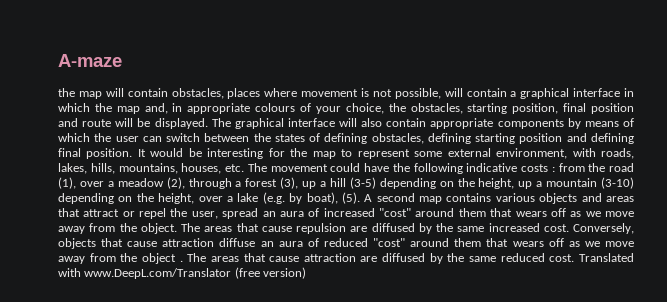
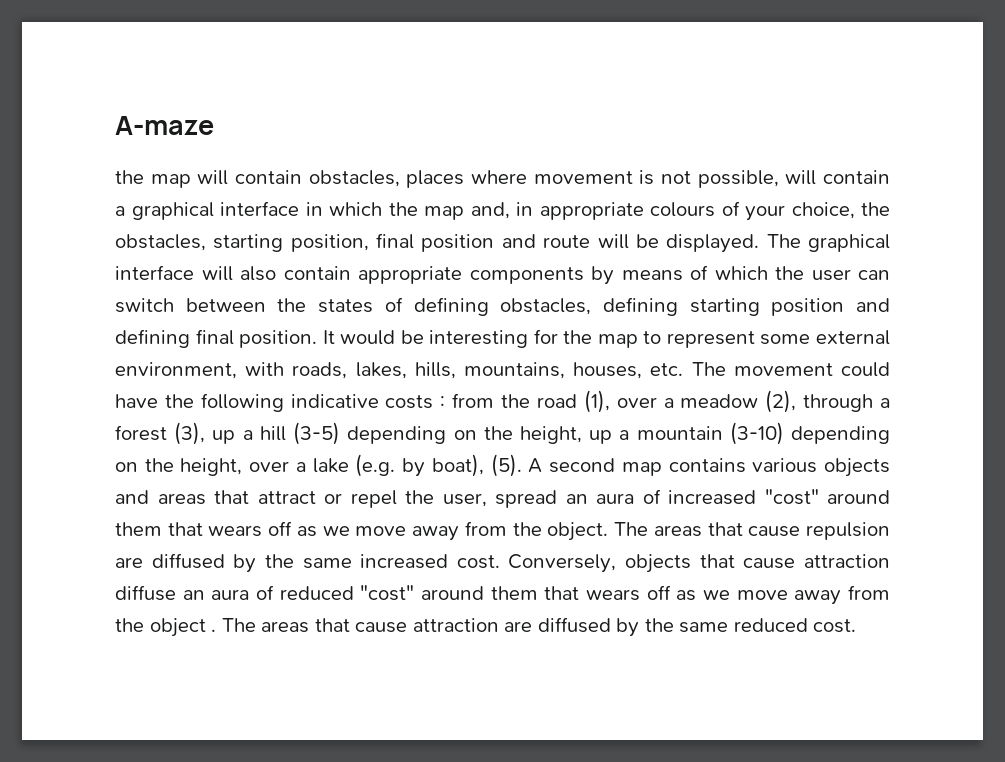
- Translated with www.DeepL.com/Translator (free version)

